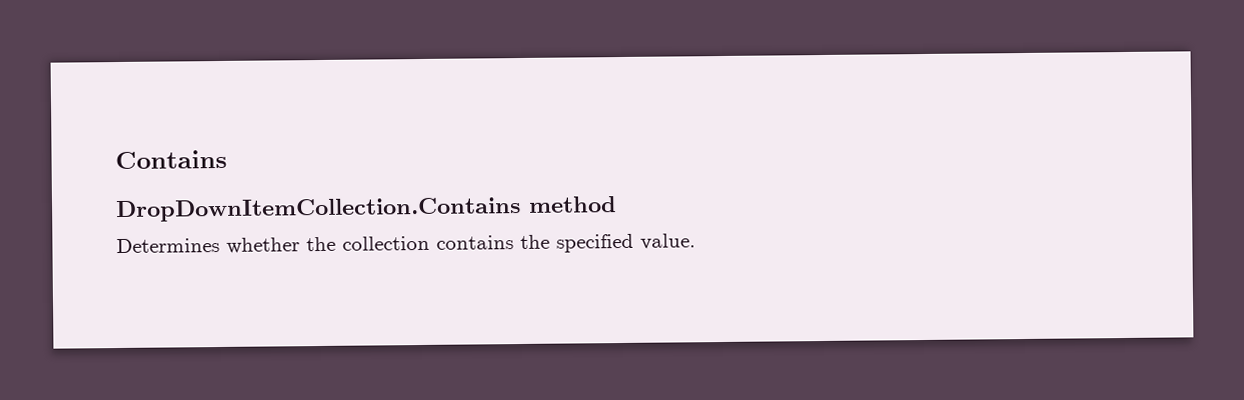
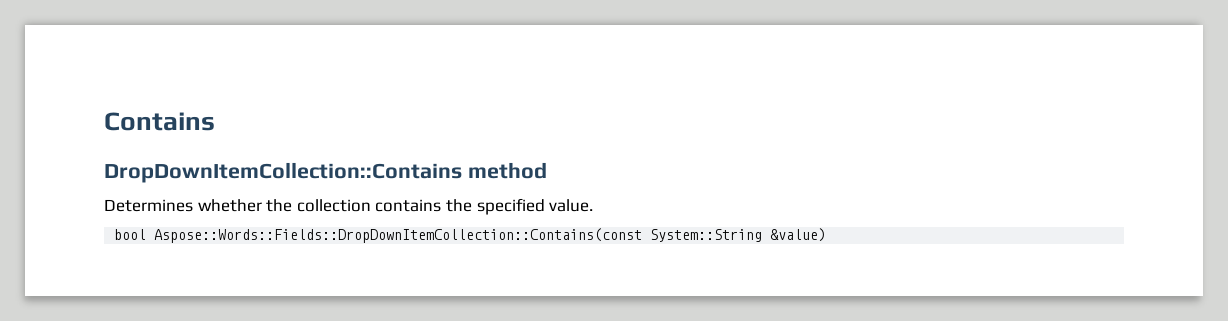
- DropDownItemCollection.Contains method
+ DropDownItemCollection::Contains method
+ bool Aspose::Words::Fields::DropDownItemCollection::Contains(const System::String &value)

